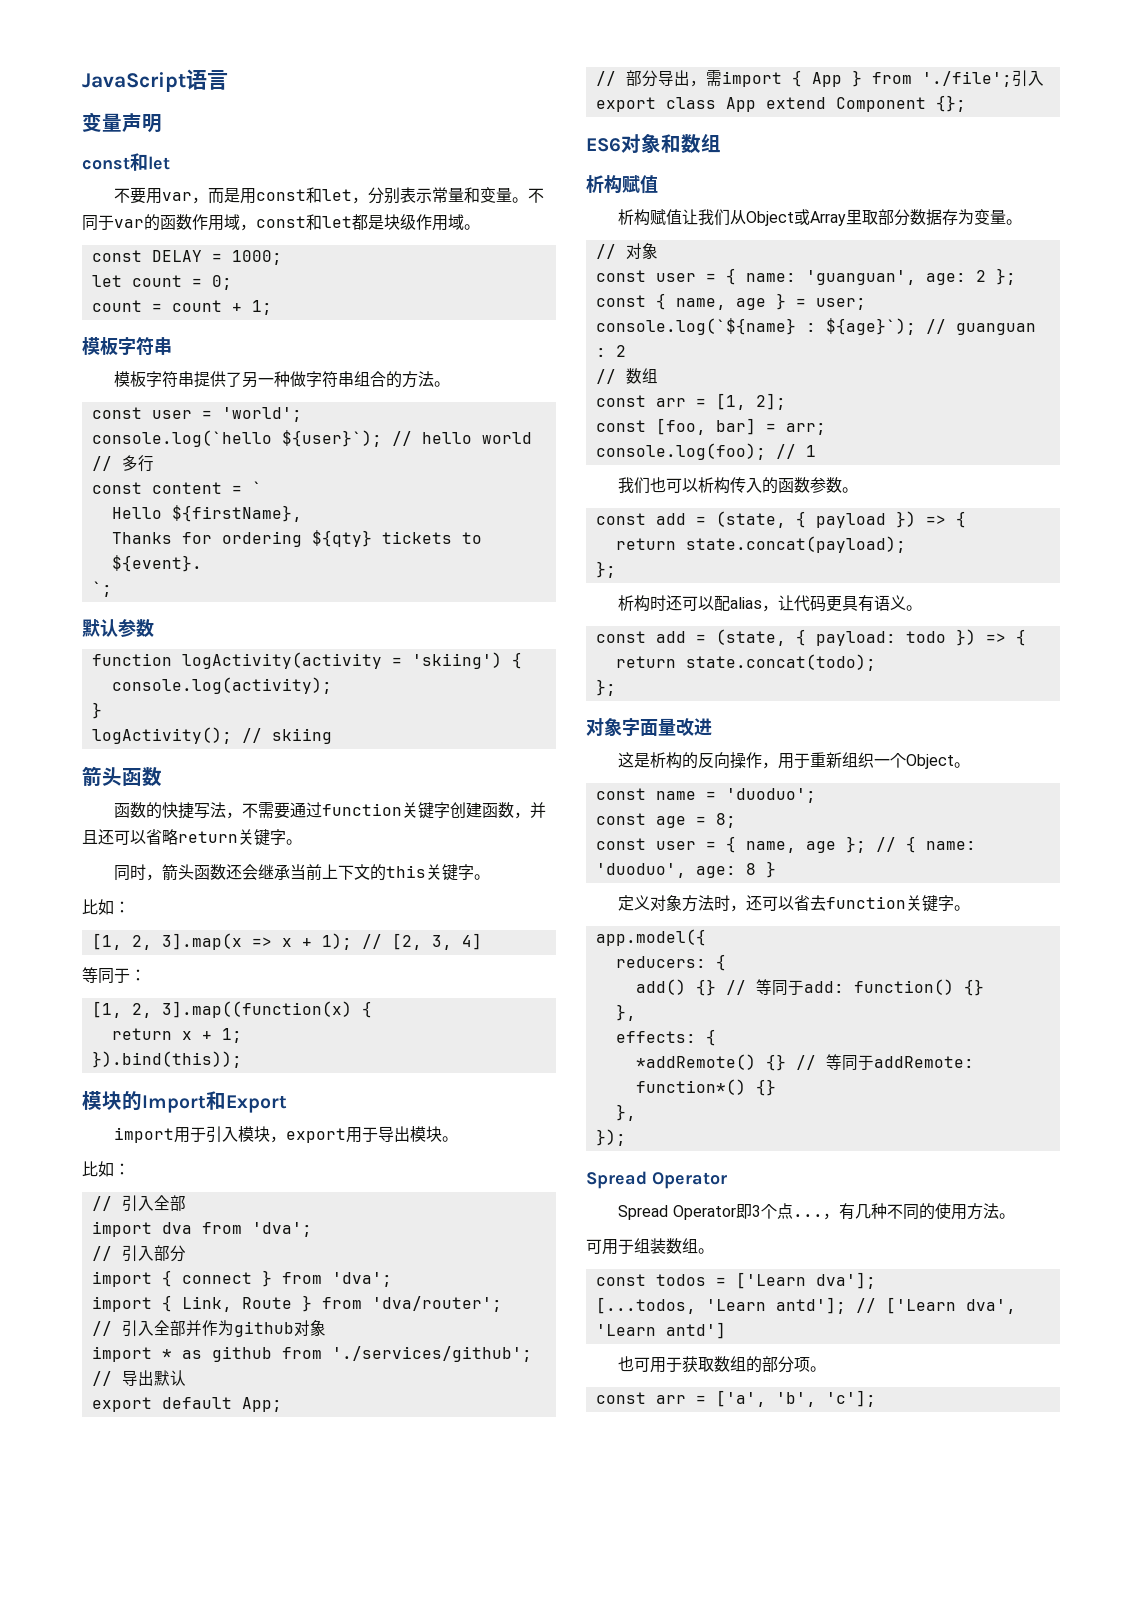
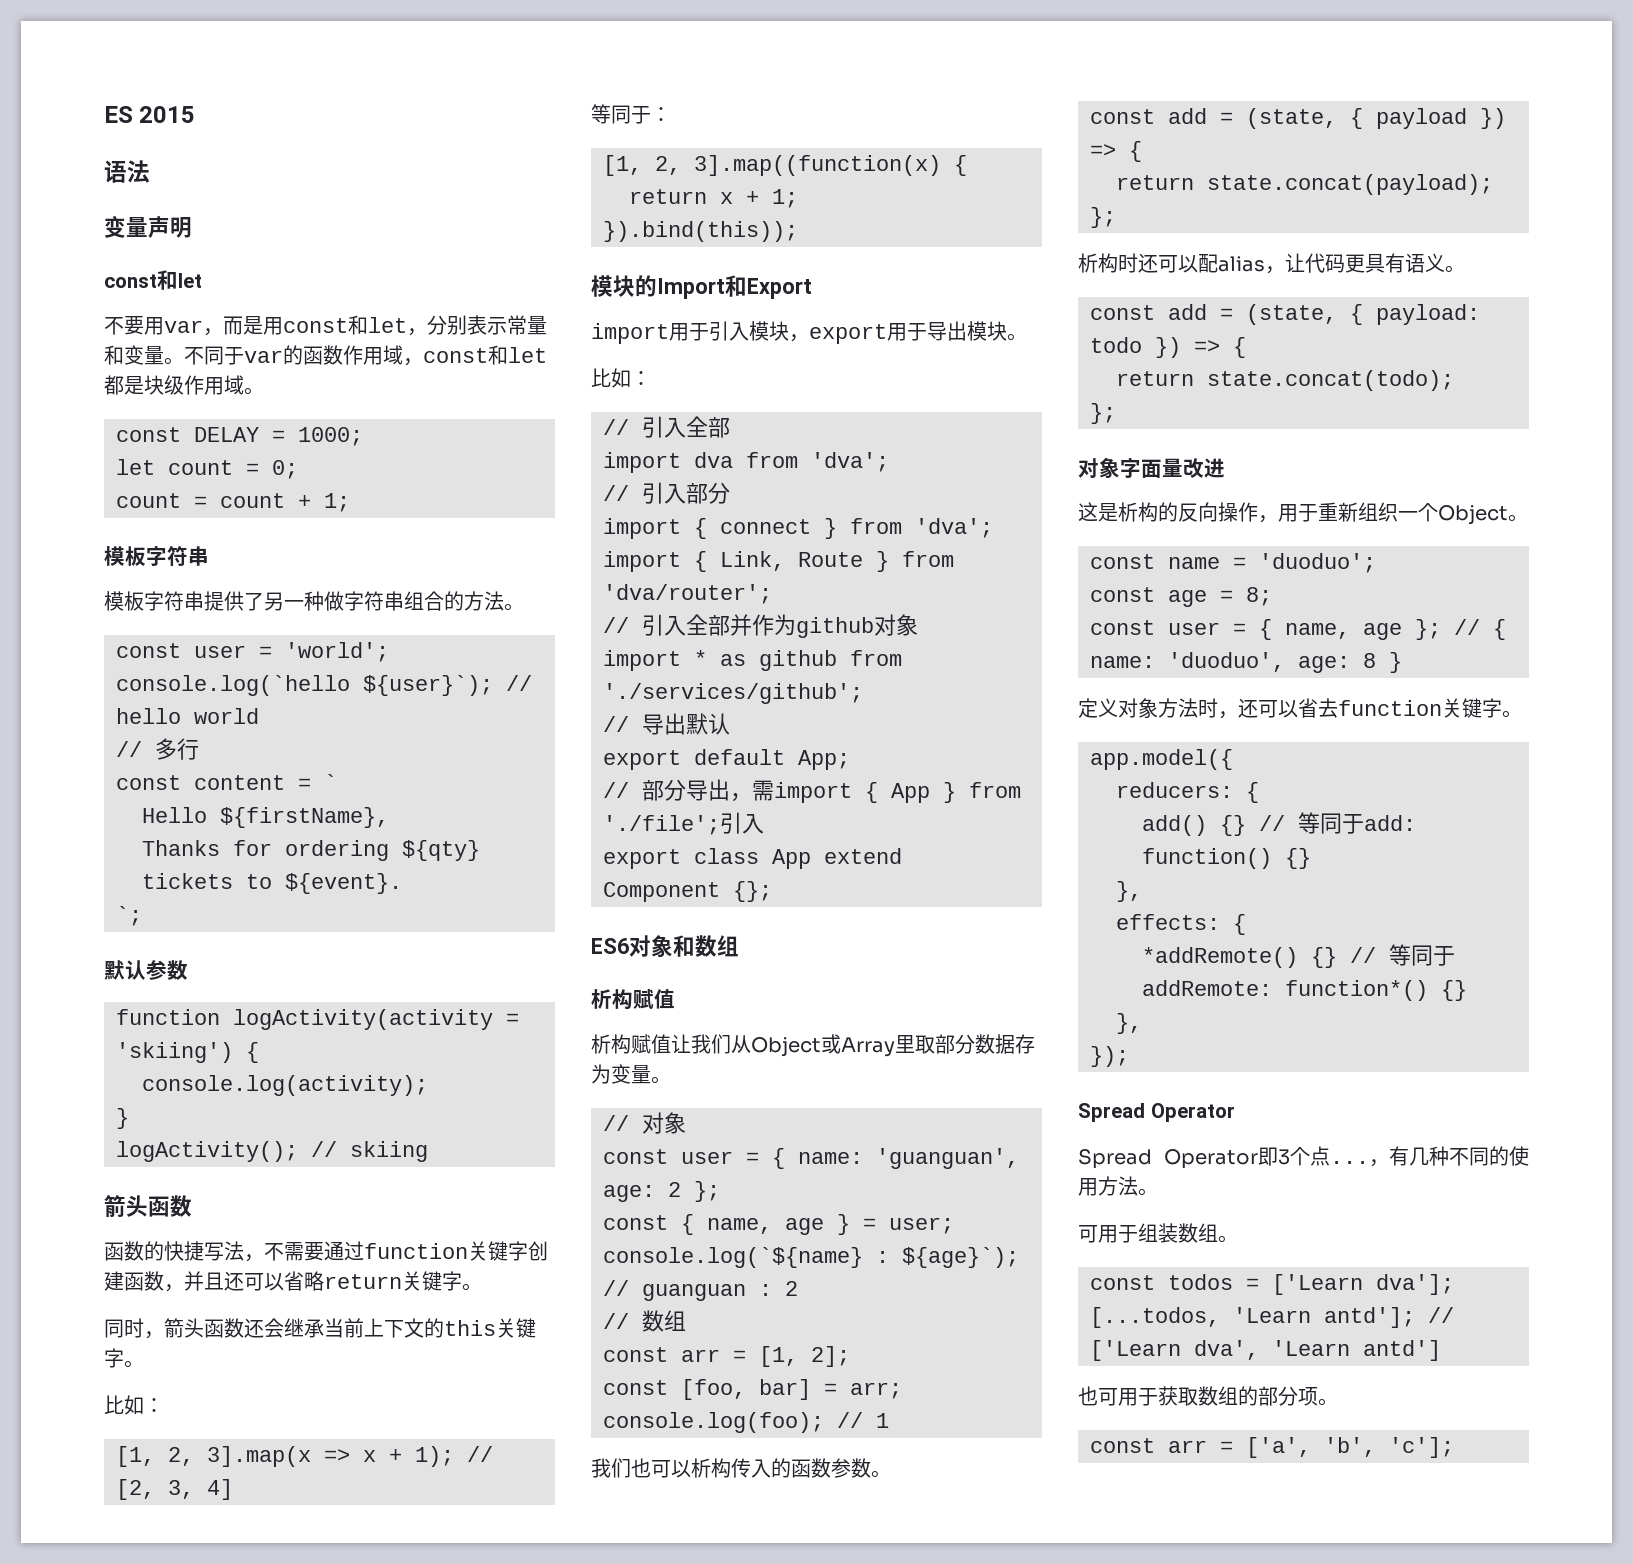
- JavaScript语言
+ ES 2015
+ 语法

